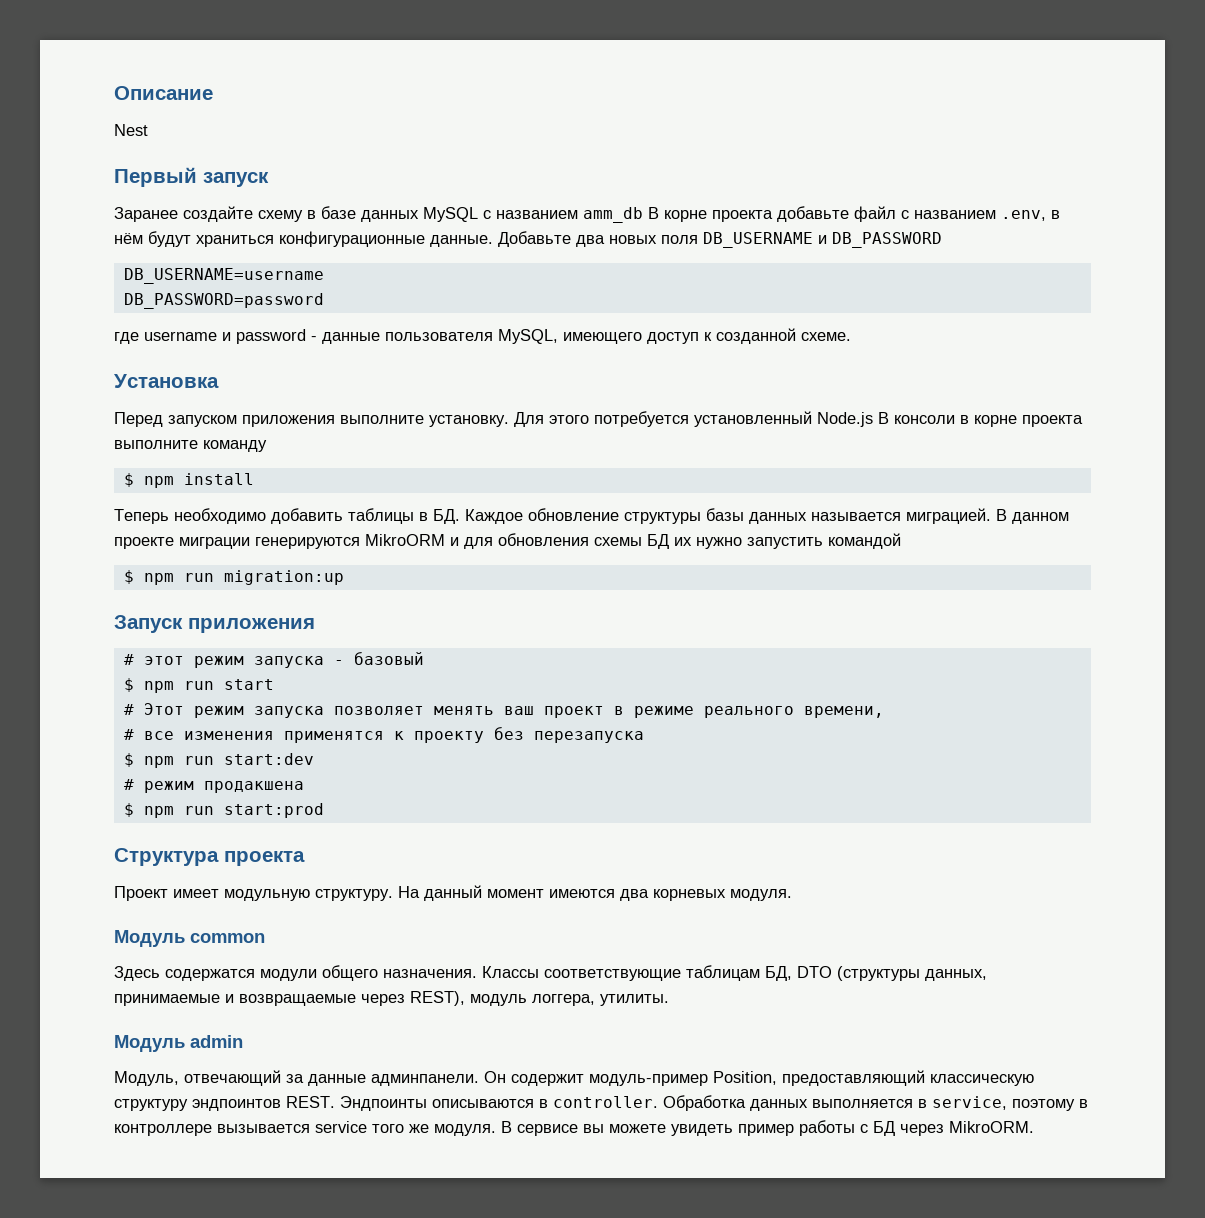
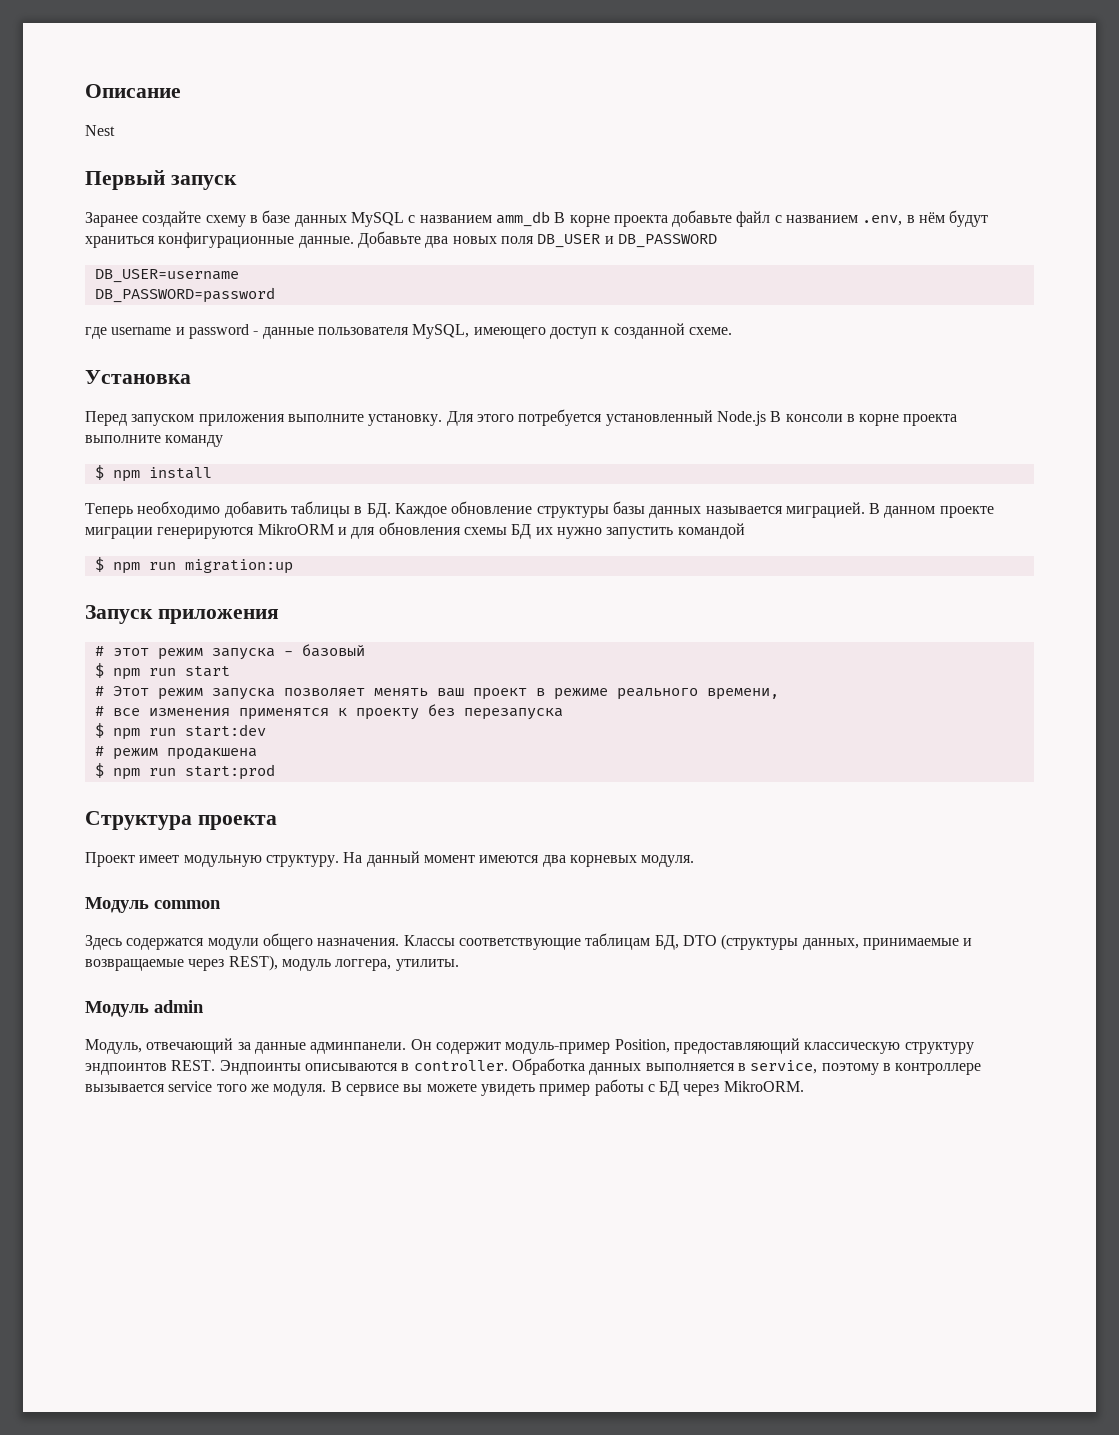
- Добавьте два новых поля DB_USERNAME и DB_PASSWORD
+ Добавьте два новых поля DB_USER и DB_PASSWORD
- DB_USERNAME=username
+ DB_USER=username

